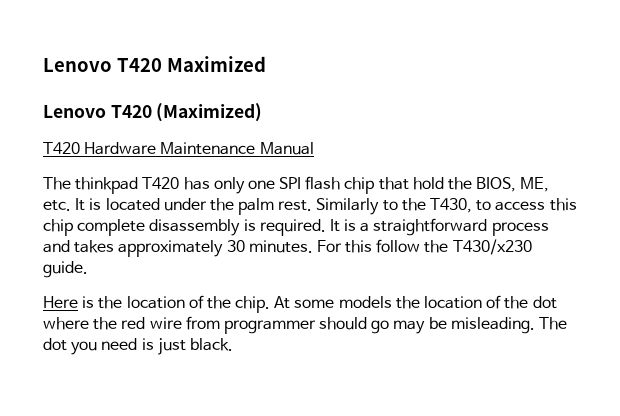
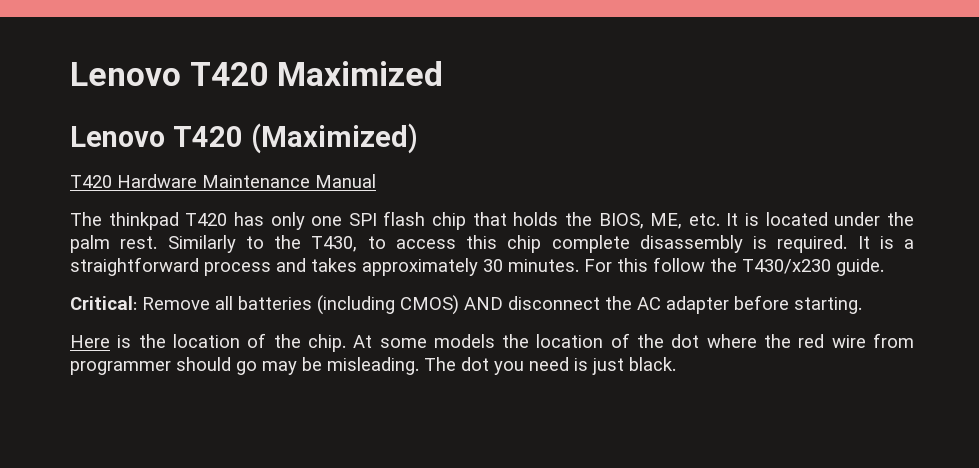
- The thinkpad T420 has only one SPI flash chip that hold the BIOS, ME, etc. It is located under the palm rest.
+ The thinkpad T420 has only one SPI flash chip that holds the BIOS, ME, etc. It is located under the palm rest.
+ Critical: Remove all batteries (including CMOS) AND disconnect the AC adapter before starting.

